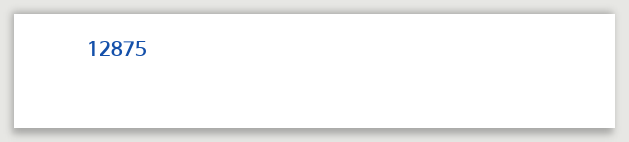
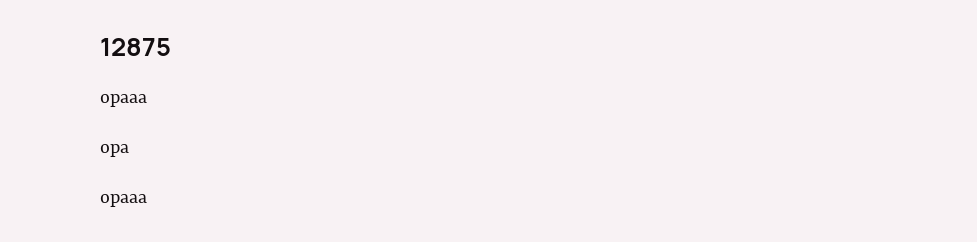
  12875
+ opaaa
+ opa
+ opaaa

